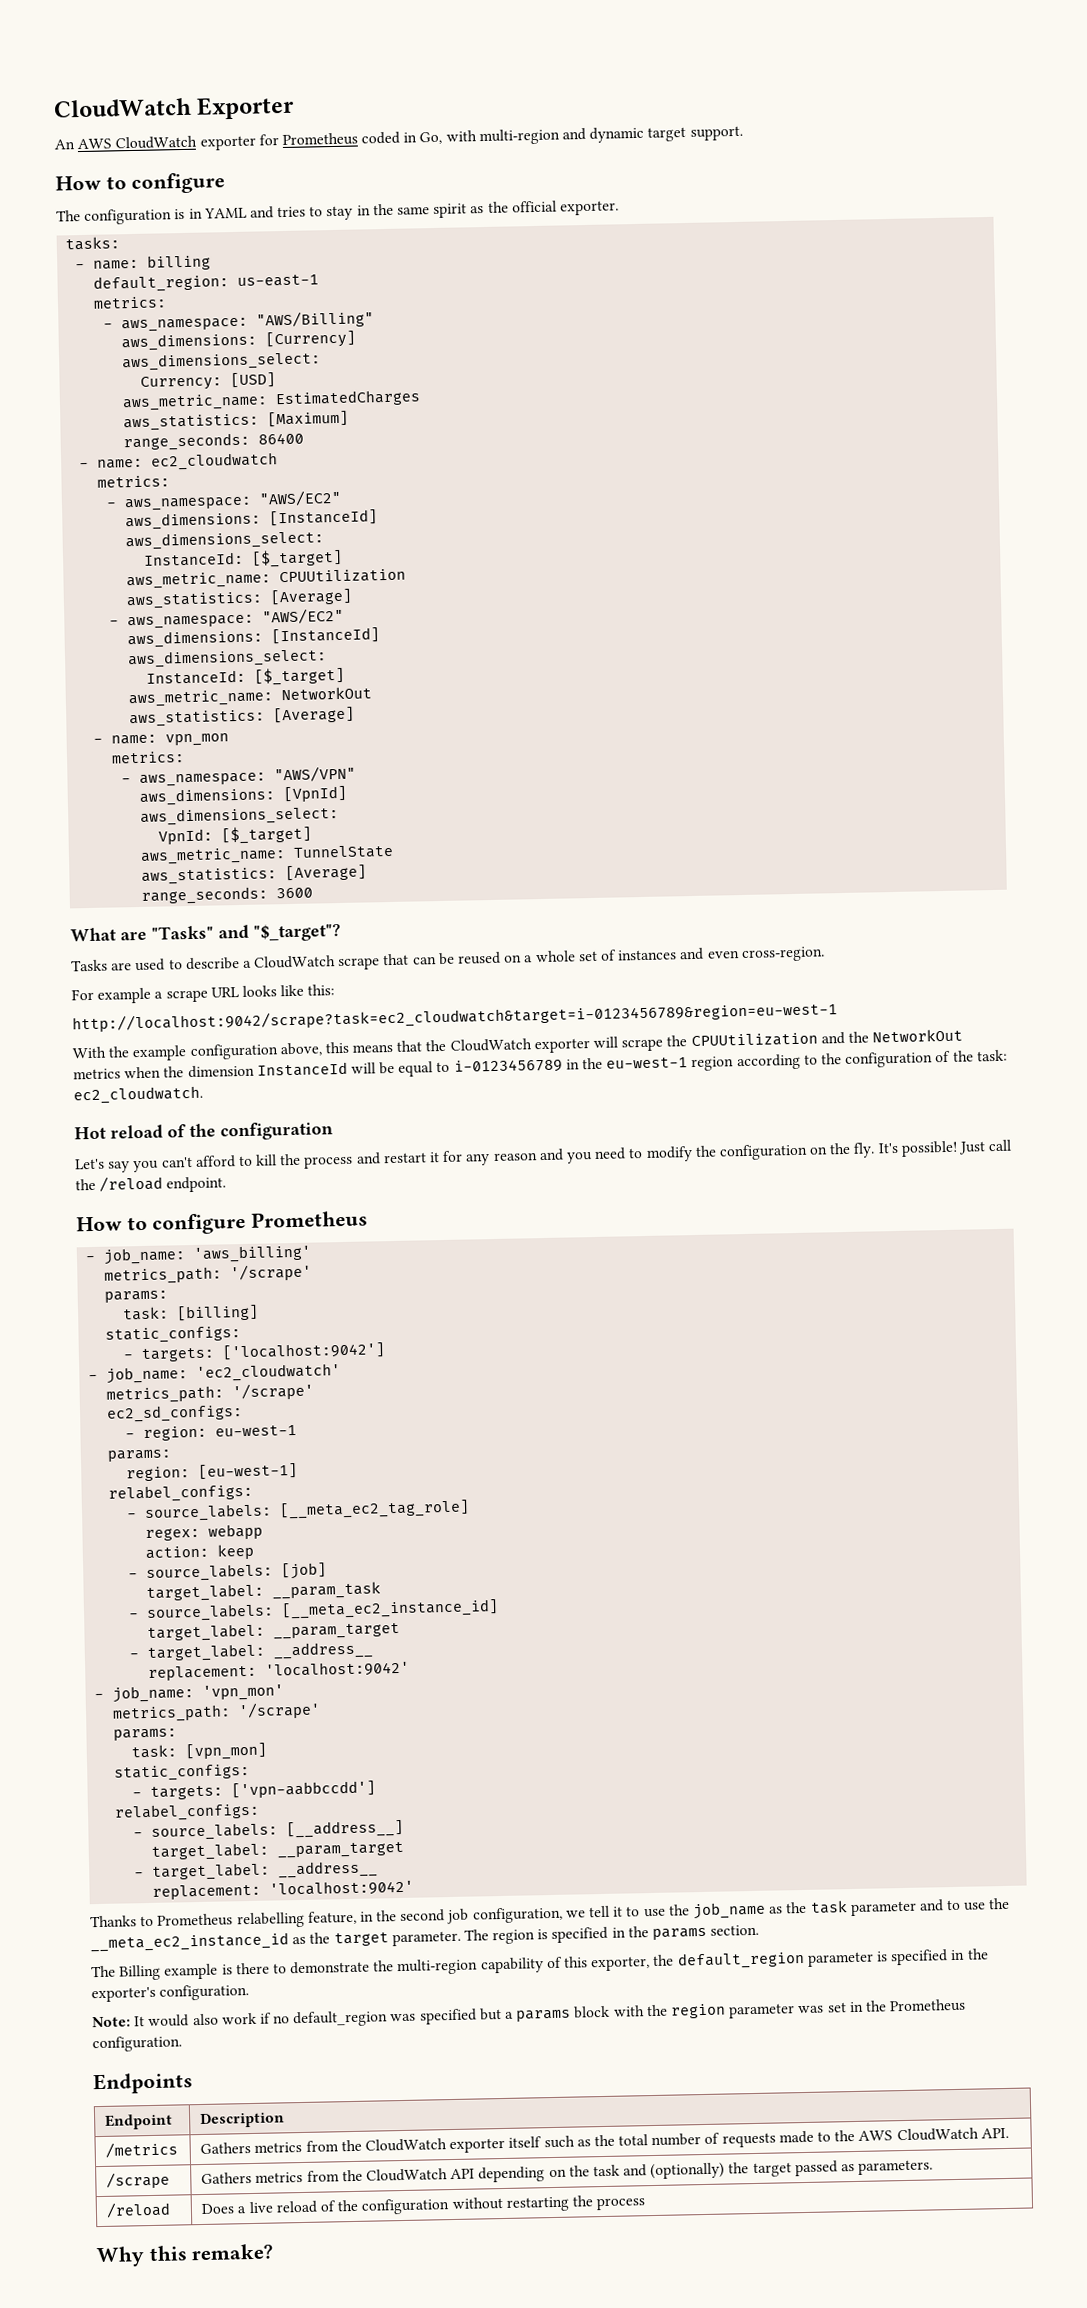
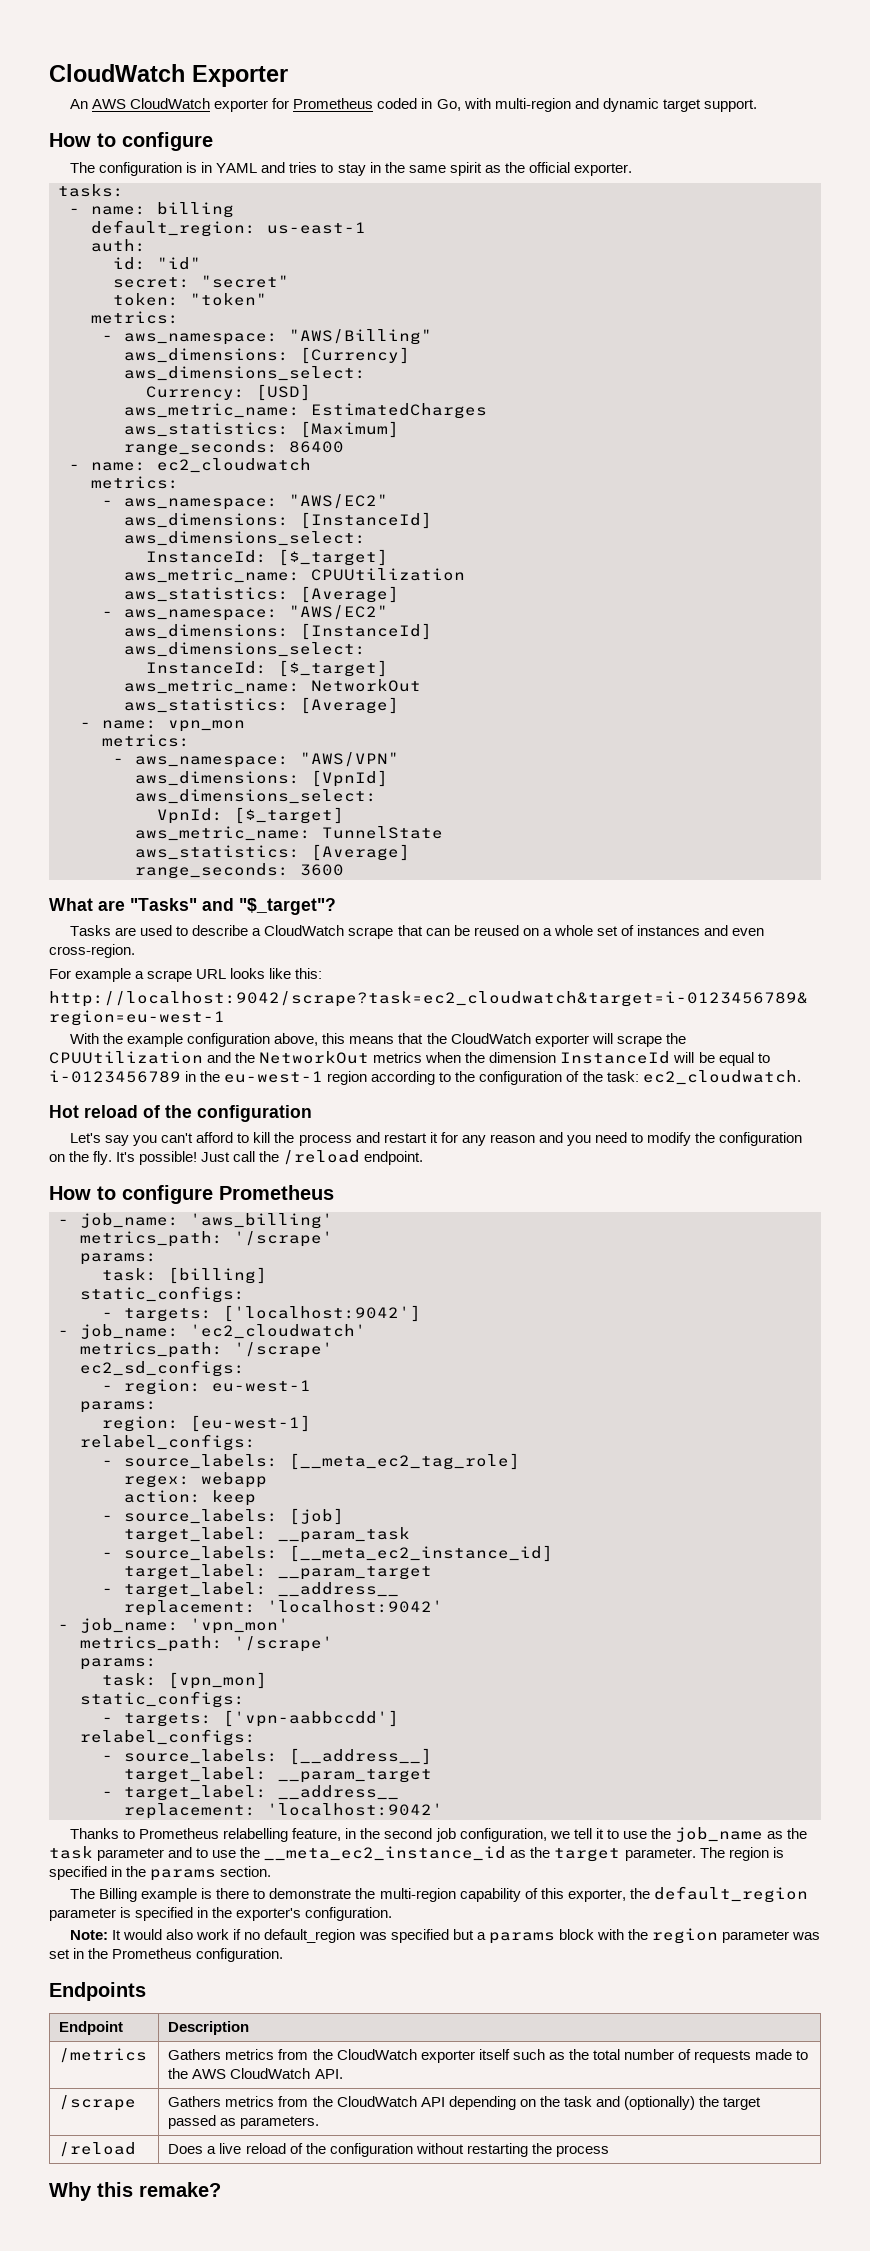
+ auth:
+ id: "id"
+ secret: "secret"
+ token: "token"

